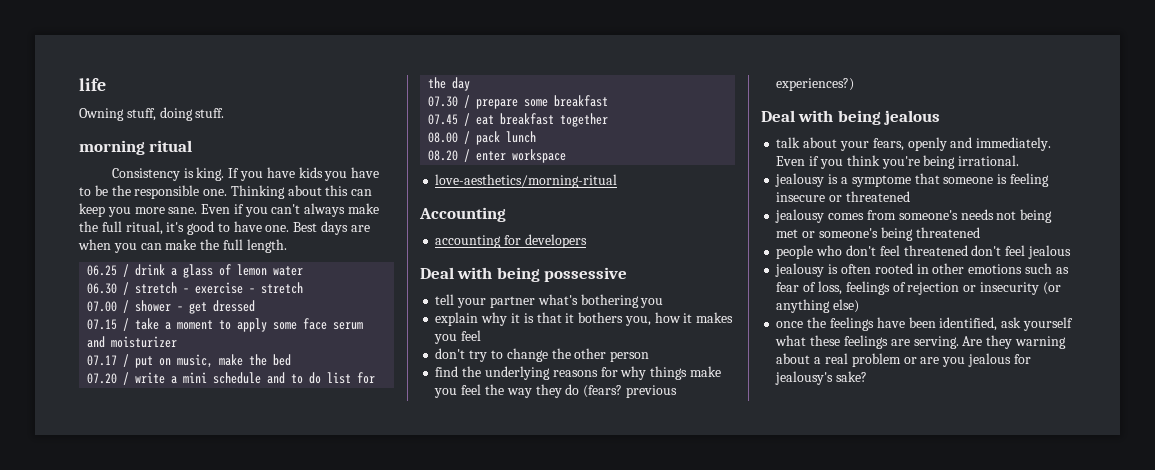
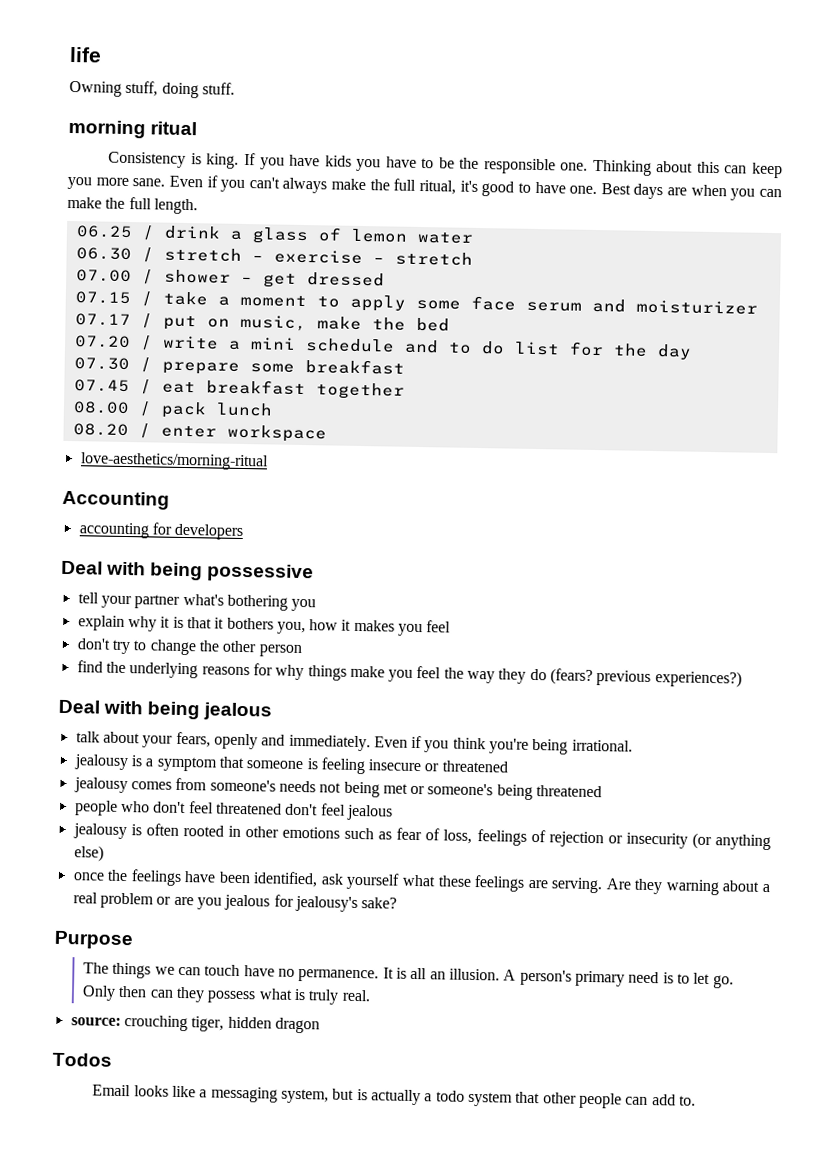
- jealousy is a symptome that someone is feeling insecure or threatened
+ jealousy is a symptom that someone is feeling insecure or threatened
+ Purpose
+ The things we can touch have no permanence. It is all an illusion. A person's primary need is to let go. Only then can they possess what is truly real.
+ source: crouching tiger, hidden dragon
+ Todos
+ Email looks like a messaging system, but is actually a todo system that other people can add to.

